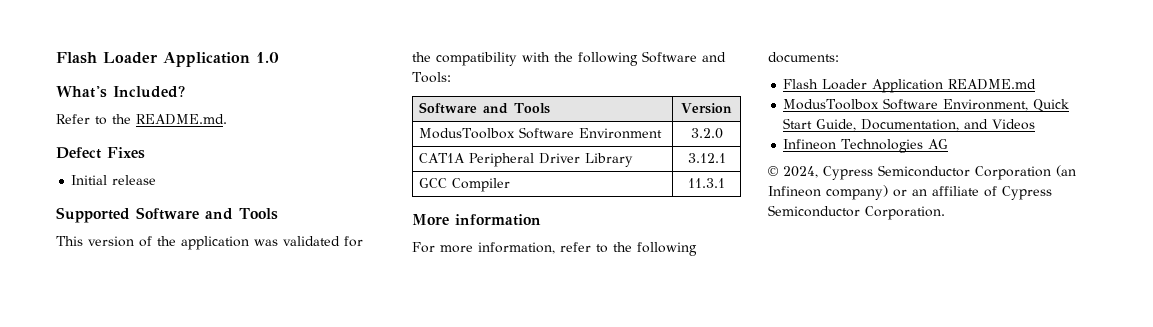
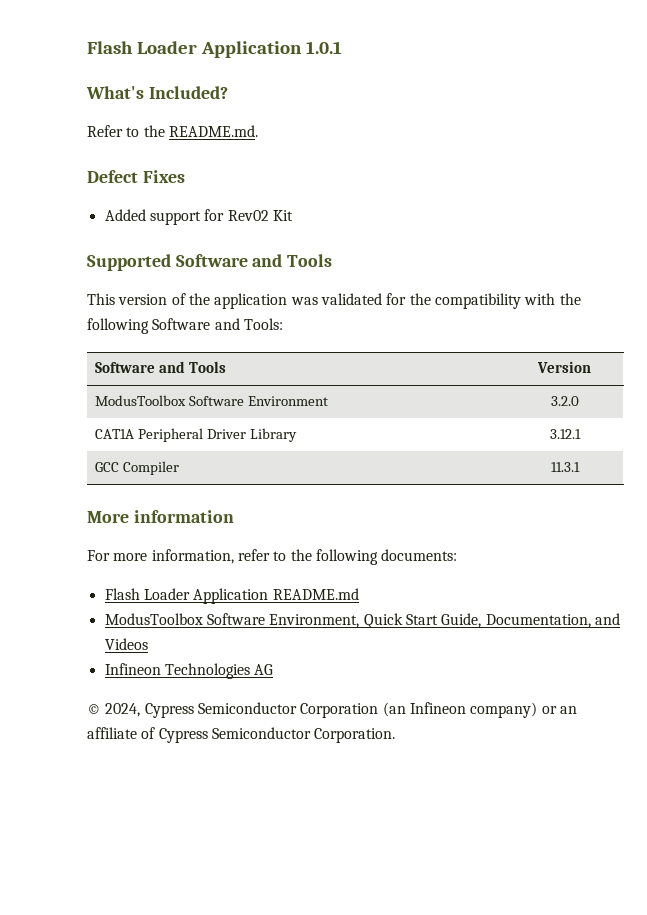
- Flash Loader Application 1.0
+ Flash Loader Application 1.0.1
- Initial release
+ Added support for Rev02 Kit

